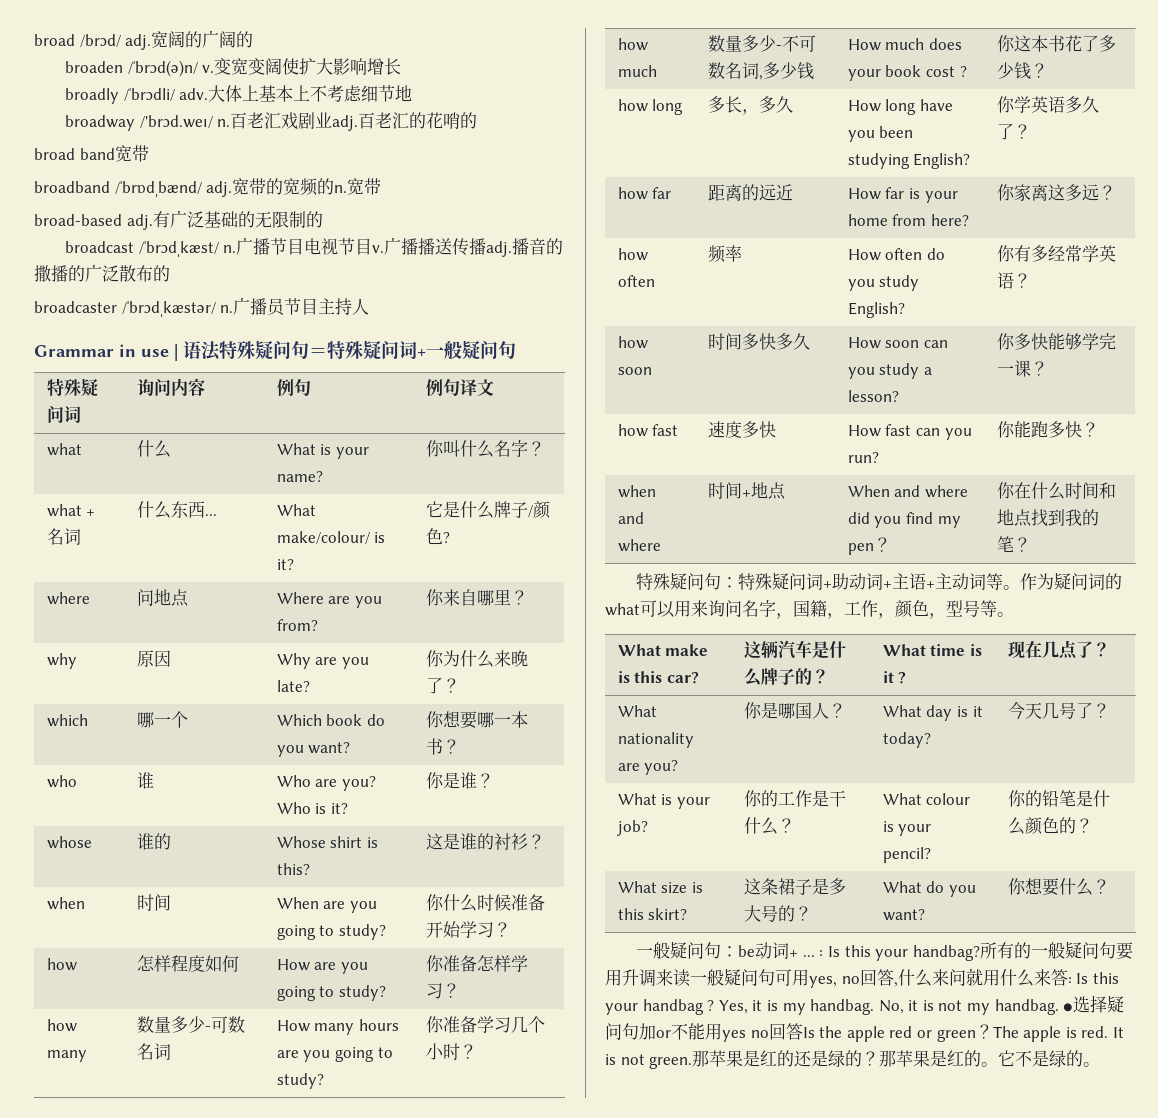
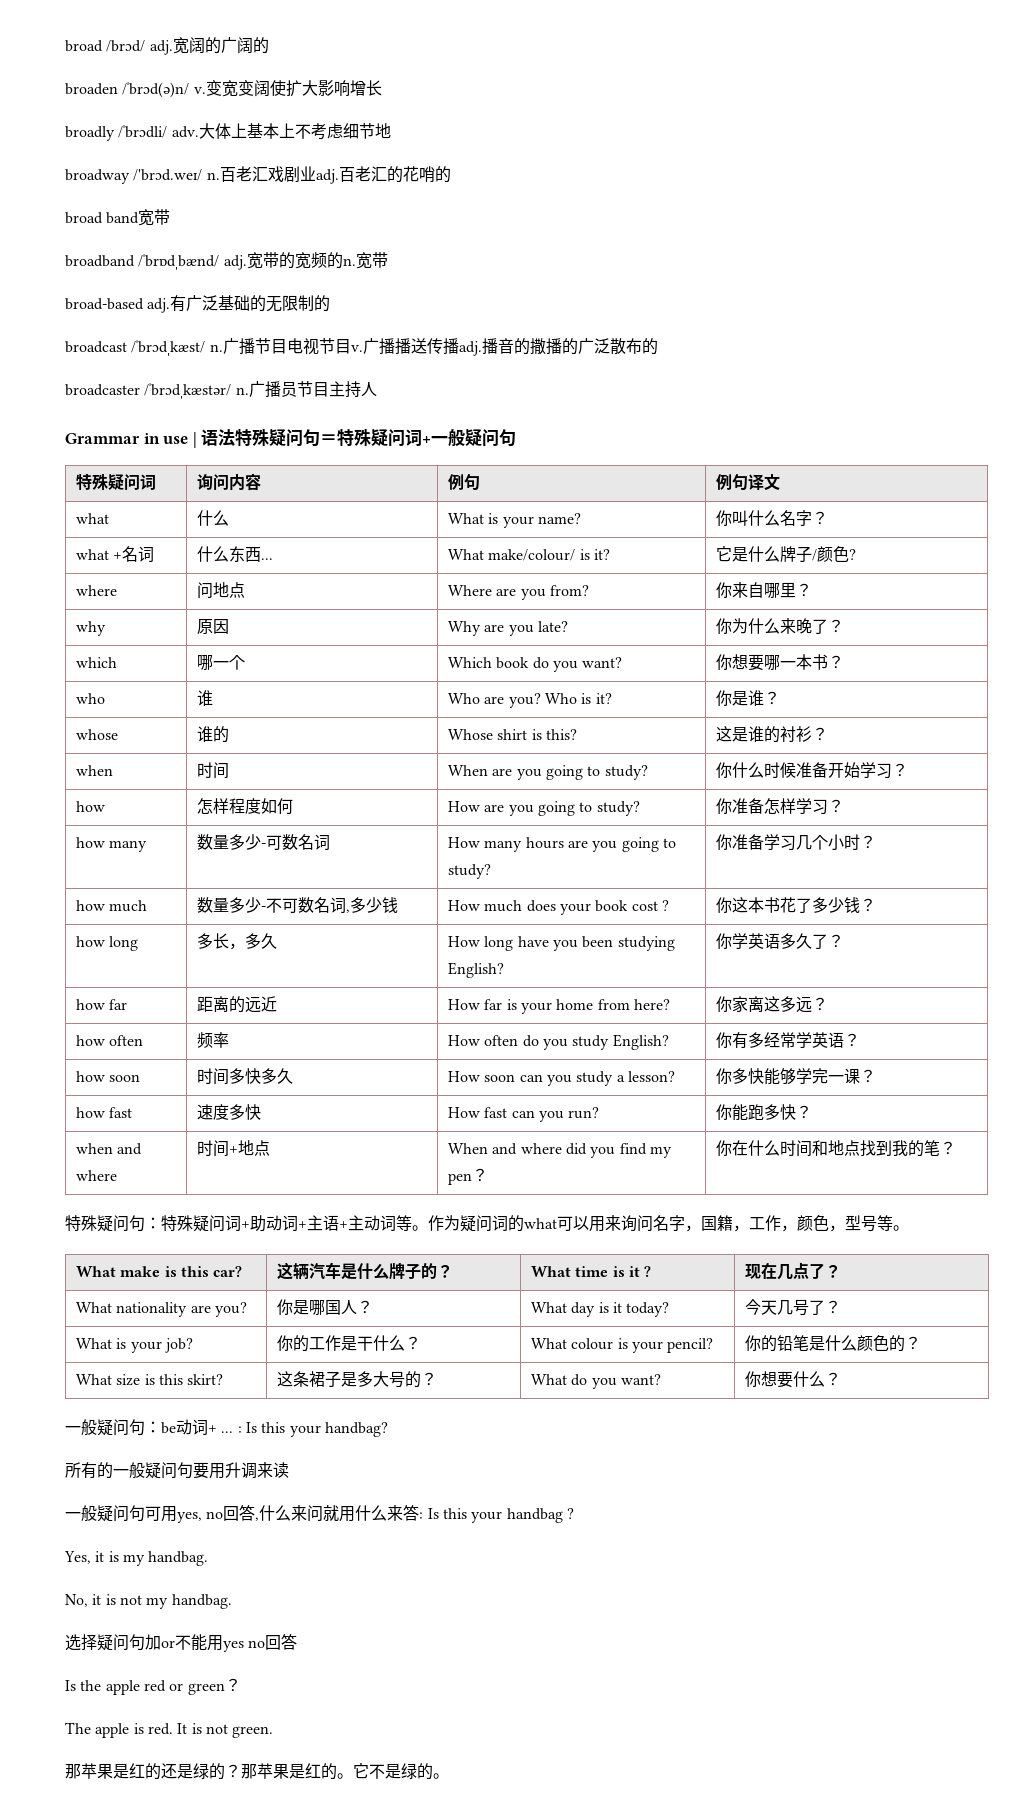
- Is this your handbag?所有的一般疑问句要用升调来读一般疑问句可用yes, no回答,什么来问就用什么来答:
+ Is this your handbag?
+ 所有的一般疑问句要用升调来读
+ 一般疑问句可用yes, no回答,什么来问就用什么来答:
- Is this your handbag ? Yes, it is my handbag. No, it is not my handbag. ●选择疑问句加or不能用yes no回答Is the apple red or green？The apple is red.
+ Is this your handbag ?
+ Yes, it is my handbag.
+ No, it is not my handbag.
+ 选择疑问句加or不能用yes no回答
+ Is the apple red or green？
+ The apple is red.
- It is not green.那苹果是红的还是绿的？
+ It is not green.
+ 那苹果是红的还是绿的？

